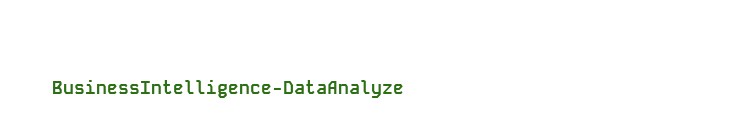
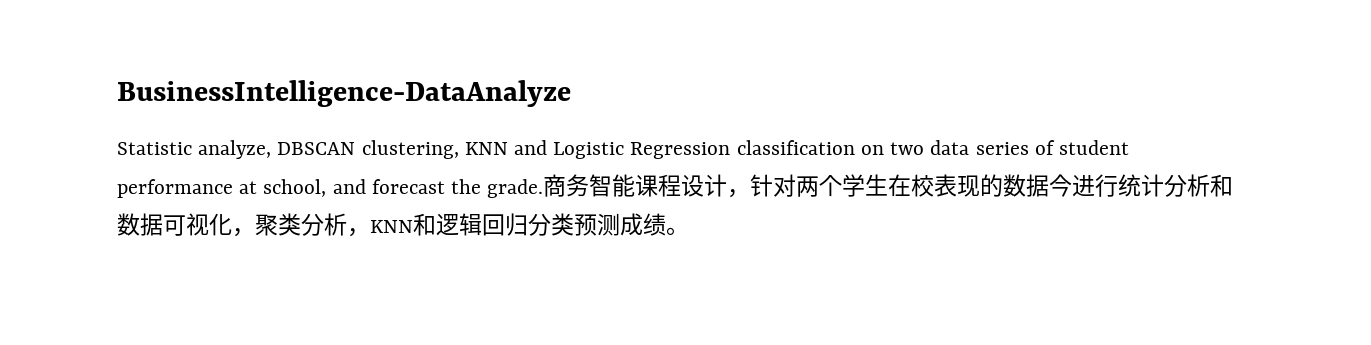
+ Statistic analyze, DBSCAN clustering, KNN and Logistic Regression classification on two data series of student performance at school, and forecast the grade.商务智能课程设计，针对两个学生在校表现的数据今进行统计分析和数据可视化，聚类分析，KNN和逻辑回归分类预测成绩。

